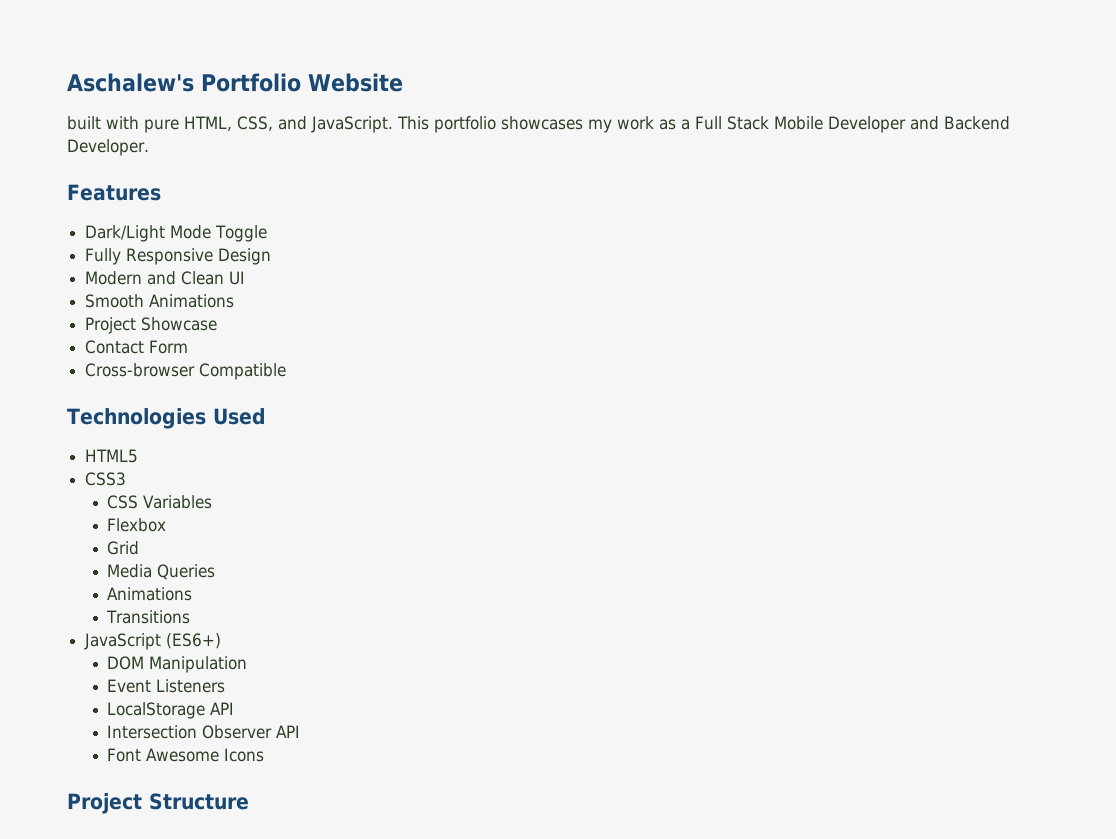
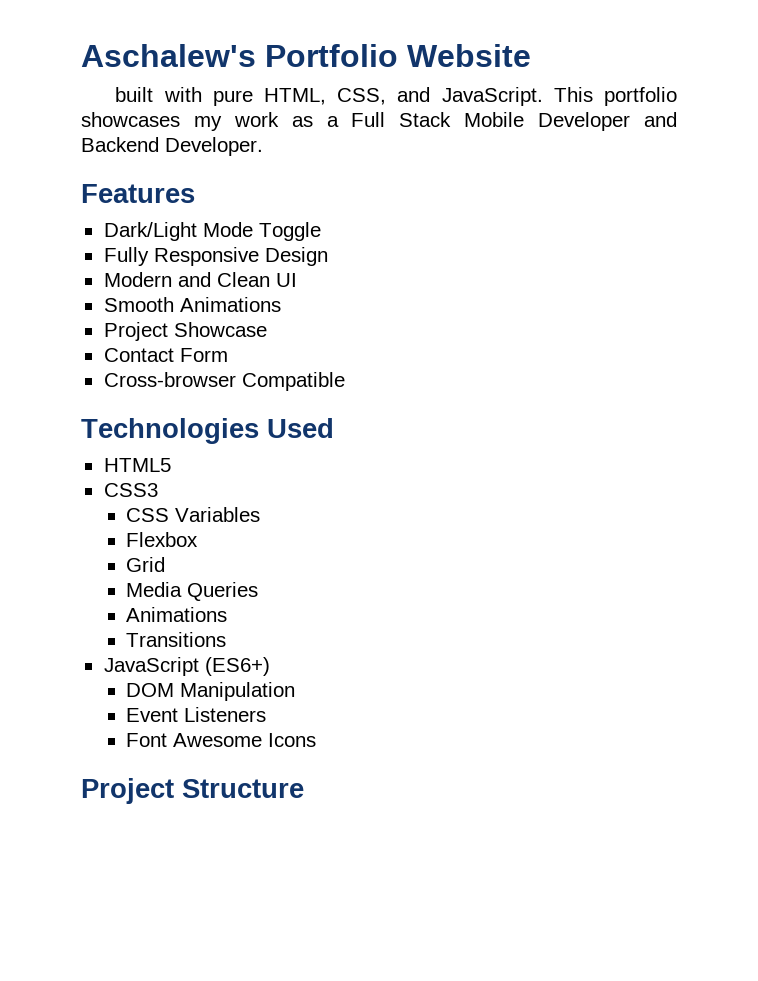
- LocalStorage API
- Intersection Observer API

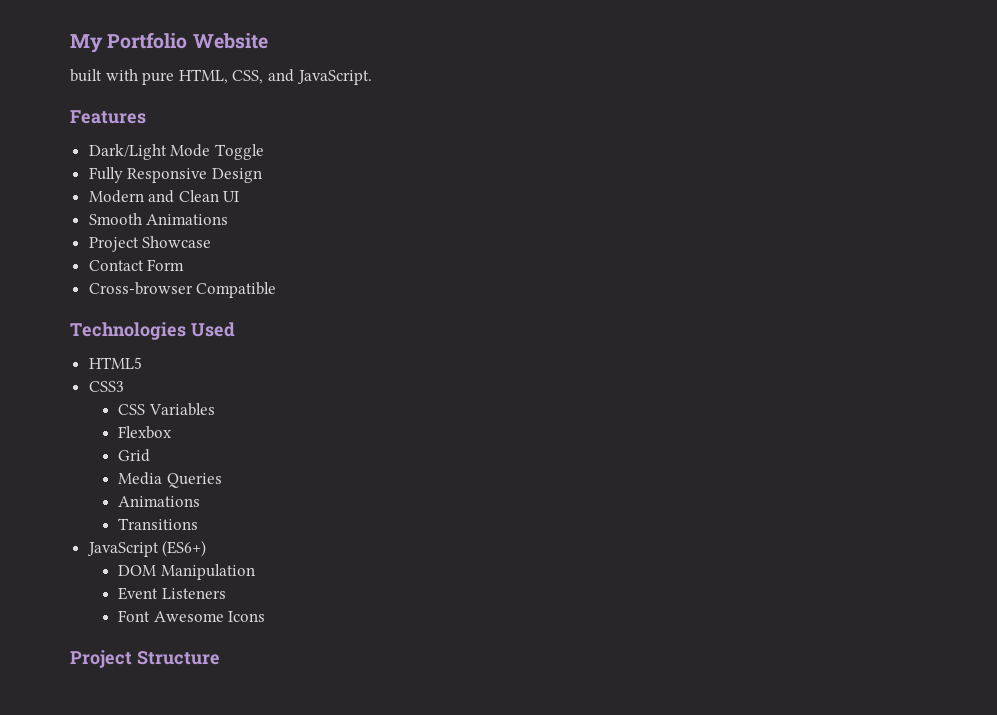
- Aschalew's Portfolio Website
+ My Portfolio Website
- This portfolio showcases my work as a Full Stack Mobile Developer and Backend Developer.

